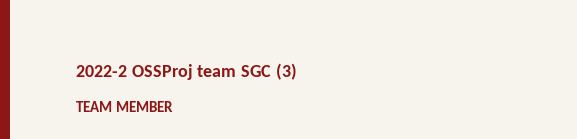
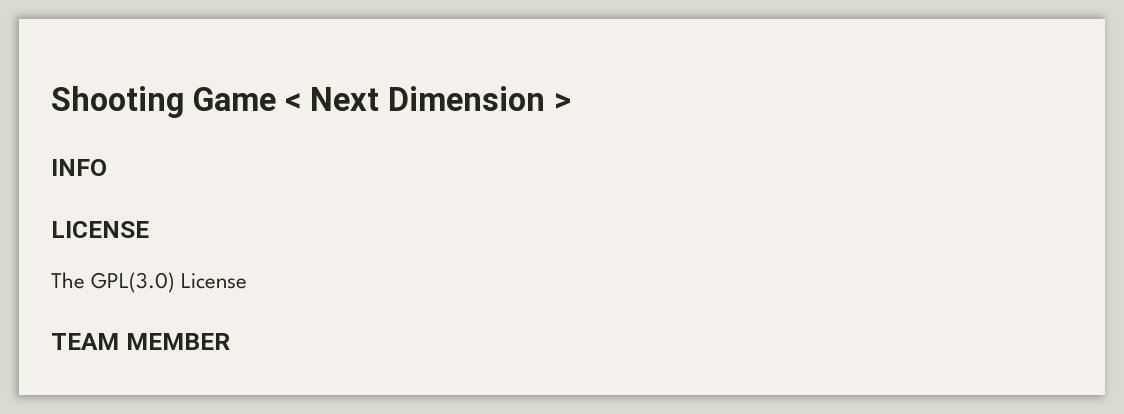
- 2022-2 OSSProj team SGC (3)
+ Shooting Game < Next Dimension >
+ INFO
+ LICENSE
+ The GPL(3.0) License

